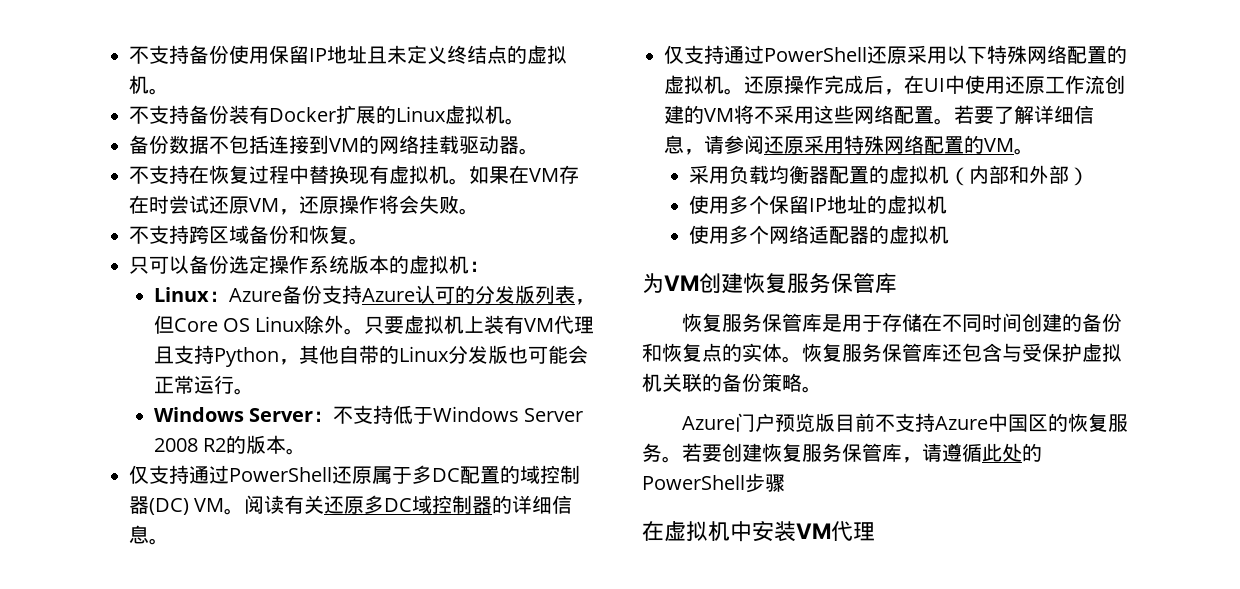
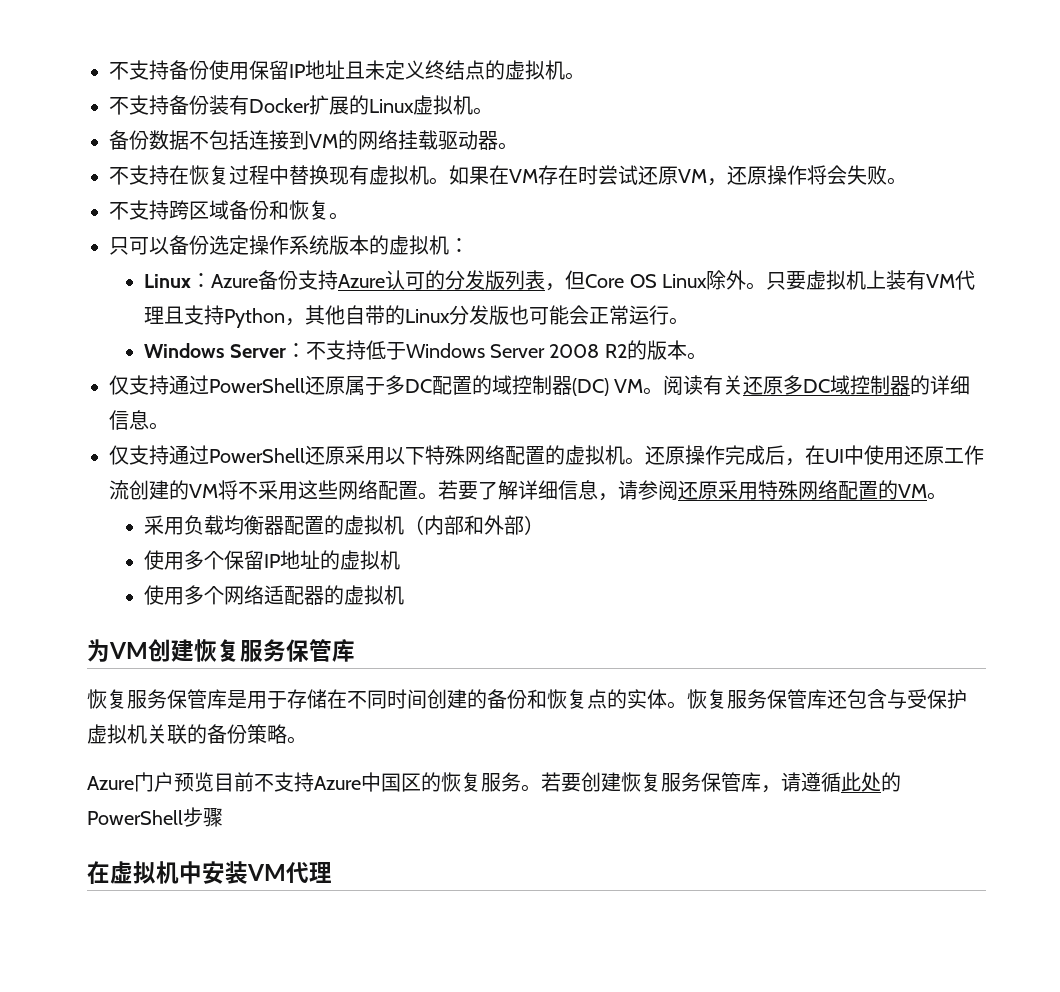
- Azure门户预览版目前不支持Azure中国区的恢复服务。
+ Azure门户预览目前不支持Azure中国区的恢复服务。

